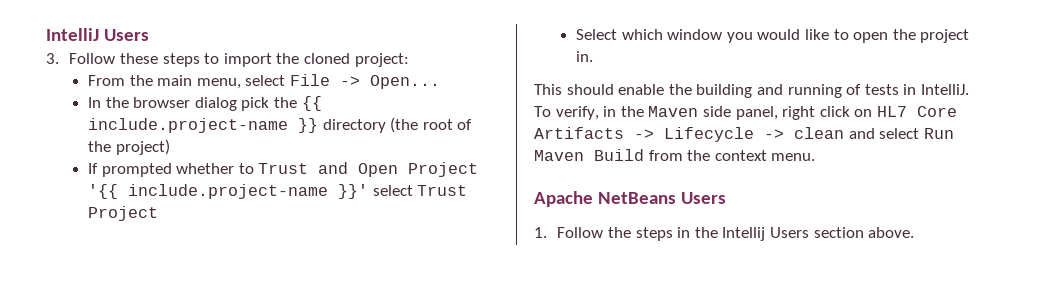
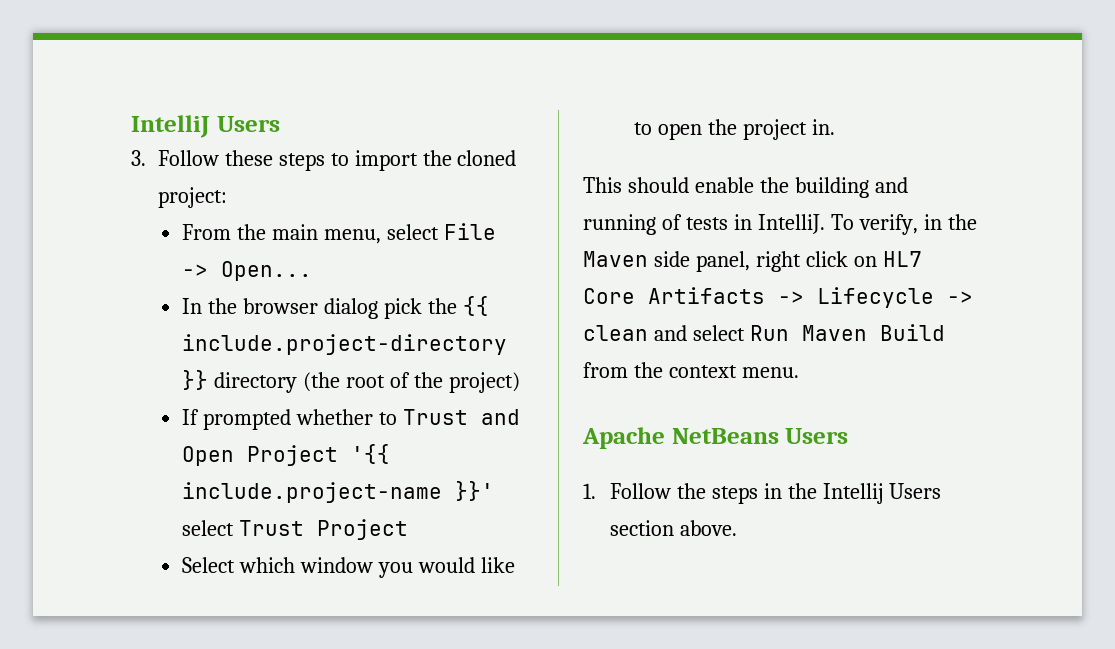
- In the browser dialog pick the {{ include.project-name }} directory (the root of the project)
+ In the browser dialog pick the {{ include.project-directory }} directory (the root of the project)

